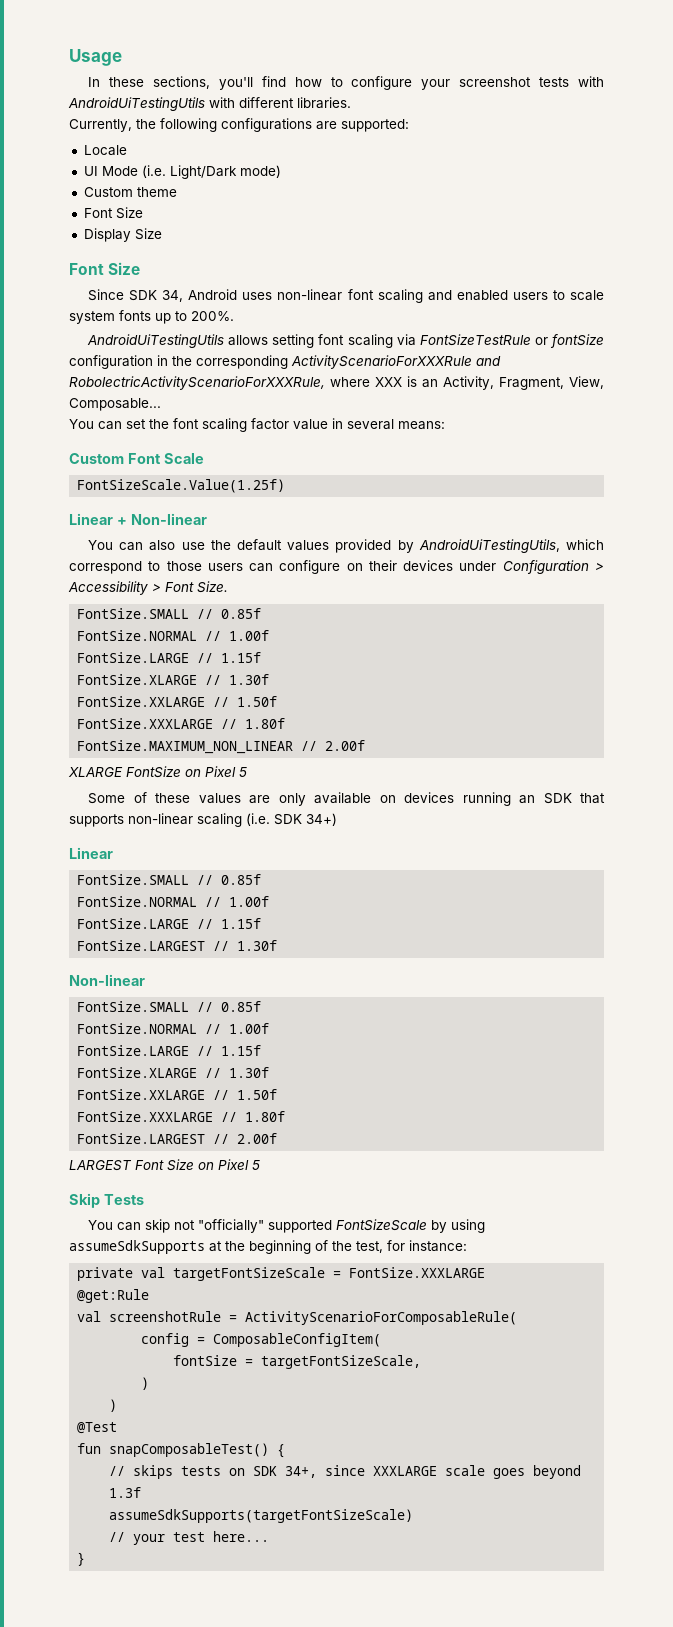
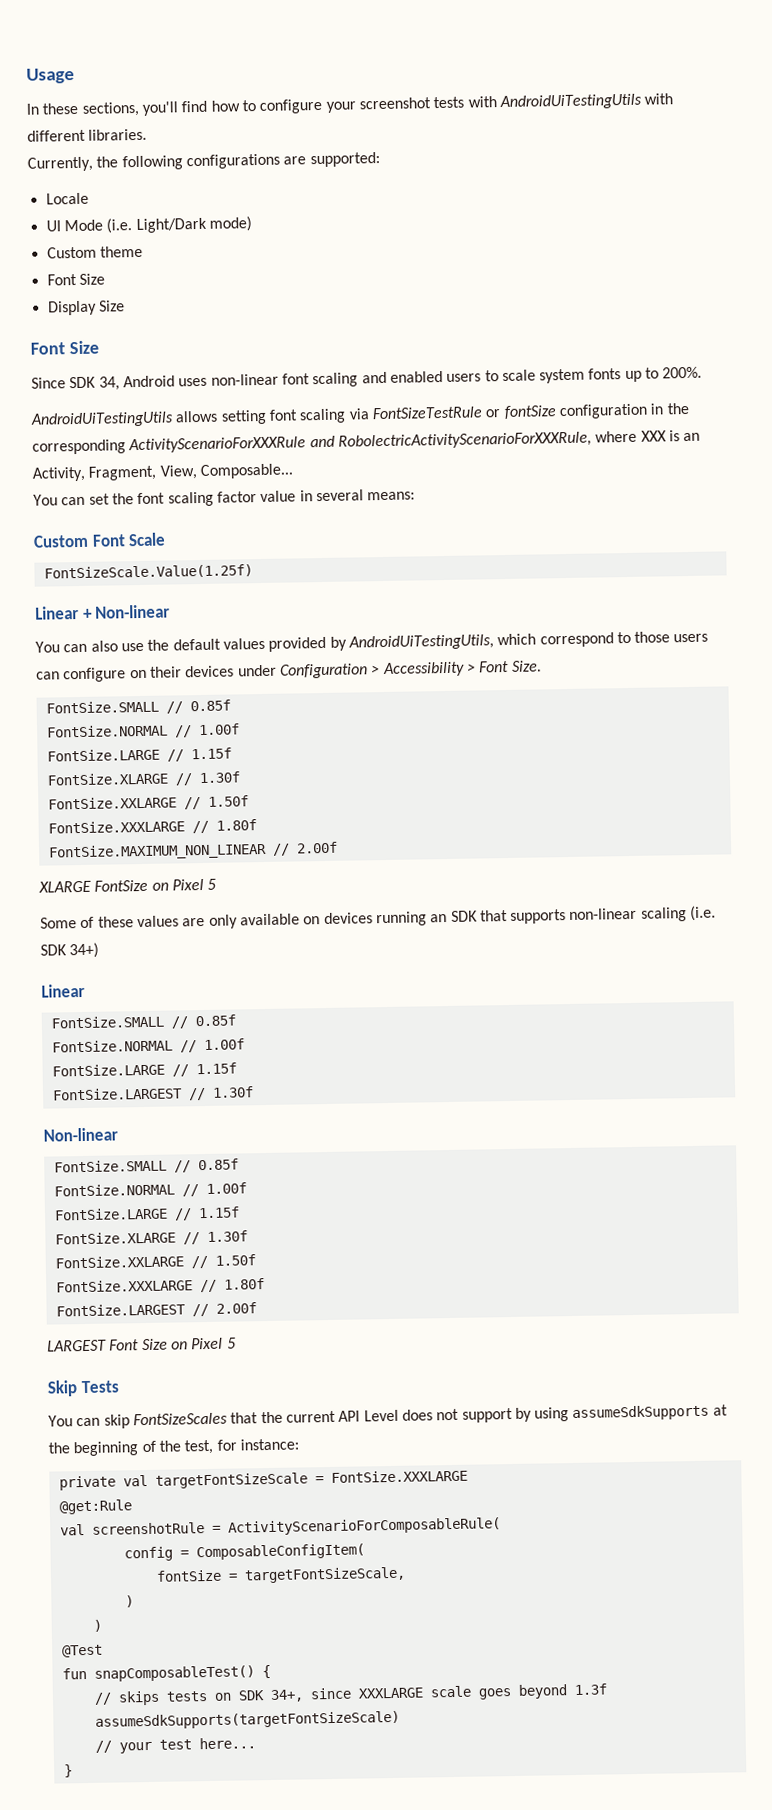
- You can skip not "officially" supported FontSizeScale by using assumeSdkSupports at the beginning of the test, for instance:
+ You can skip FontSizeScales that the current API Level does not support by using assumeSdkSupports at the beginning of the test, for instance:

